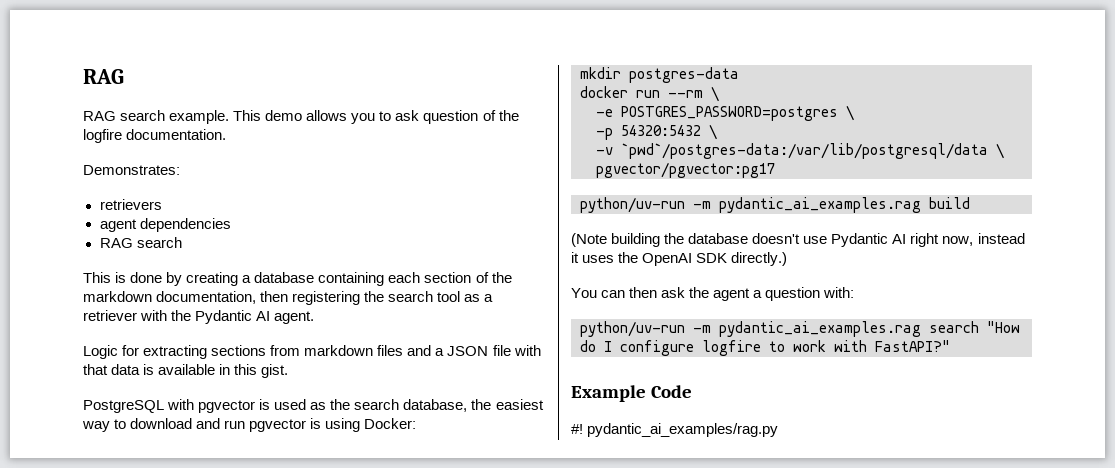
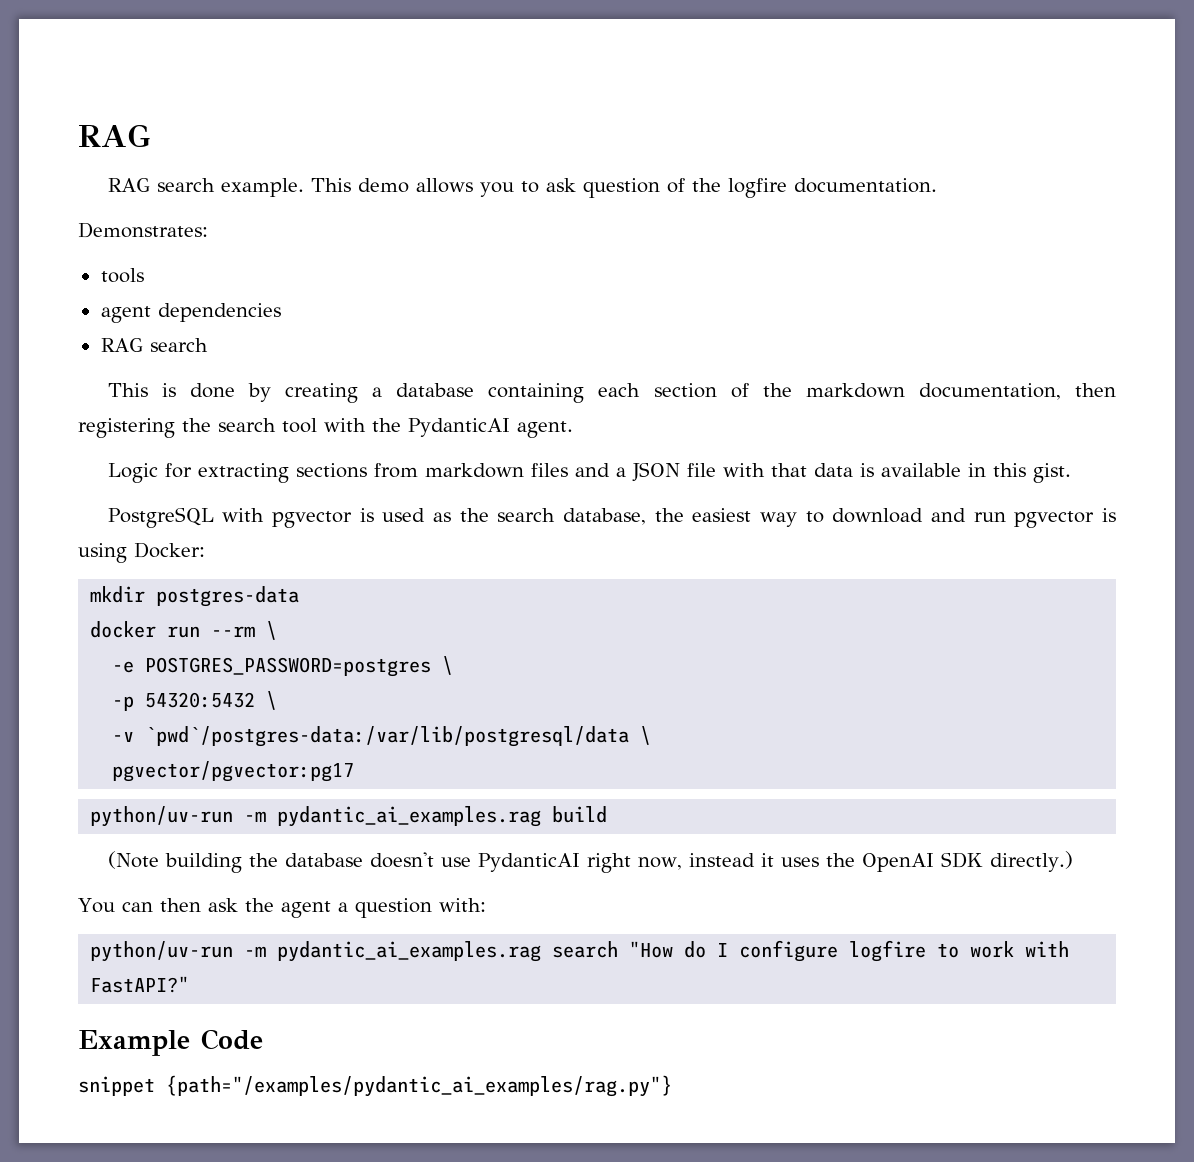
- retrievers
+ tools
- This is done by creating a database containing each section of the markdown documentation, then registering the search tool as a retriever with the Pydantic AI agent.
+ This is done by creating a database containing each section of the markdown documentation, then registering the search tool with the PydanticAI agent.
- (Note building the database doesn't use Pydantic AI right now, instead it uses the OpenAI SDK directly.)
+ (Note building the database doesn't use PydanticAI right now, instead it uses the OpenAI SDK directly.)
- #! pydantic_ai_examples/rag.py
+ snippet {path="/examples/pydantic_ai_examples/rag.py"}

